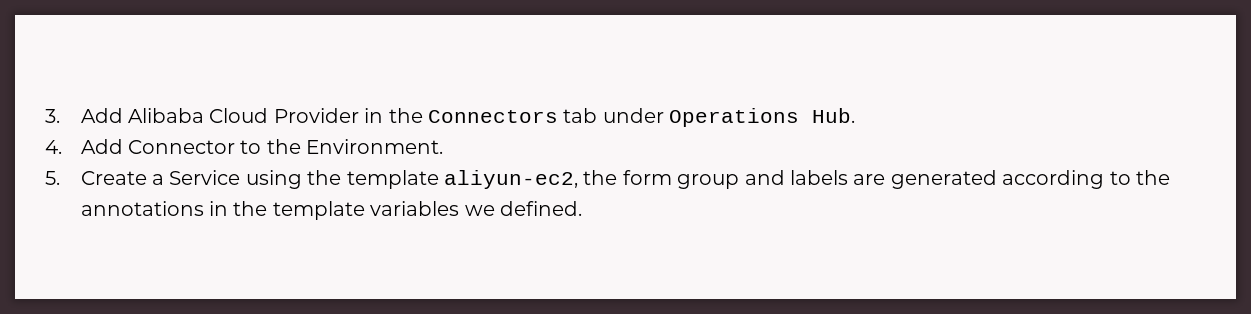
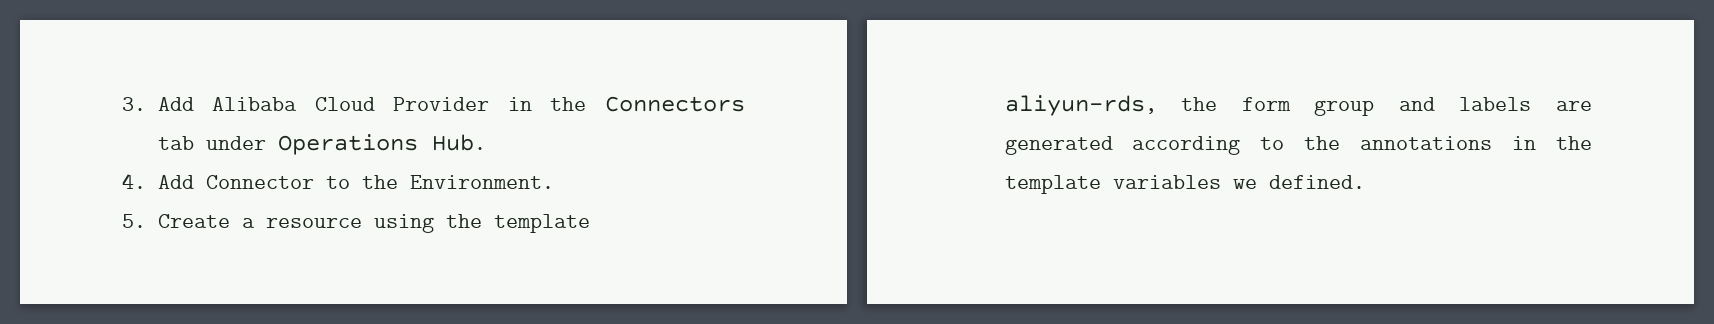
- 5. Create a Service using the template aliyun-ec2, the form group and labels are generated according to the annotations in the template variables we defined.
+ 5. Create a resource using the template aliyun-rds, the form group and labels are generated according to the annotations in the template variables we defined.

